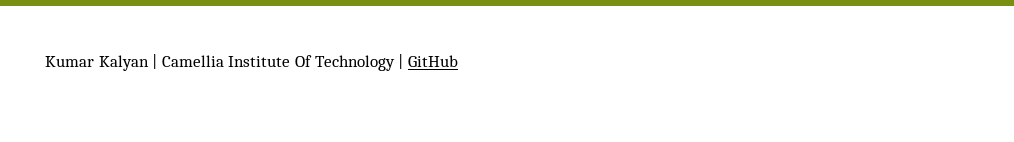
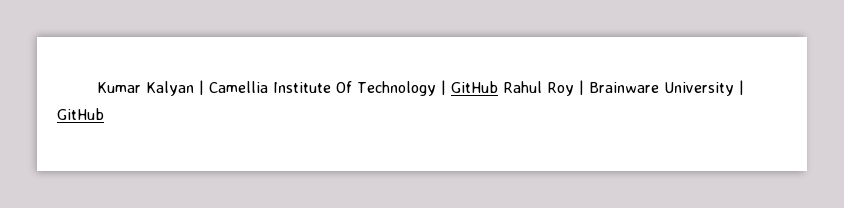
- Kumar Kalyan | Camellia Institute Of Technology | GitHub
+ Kumar Kalyan | Camellia Institute Of Technology | GitHub Rahul Roy | Brainware University | GitHub

